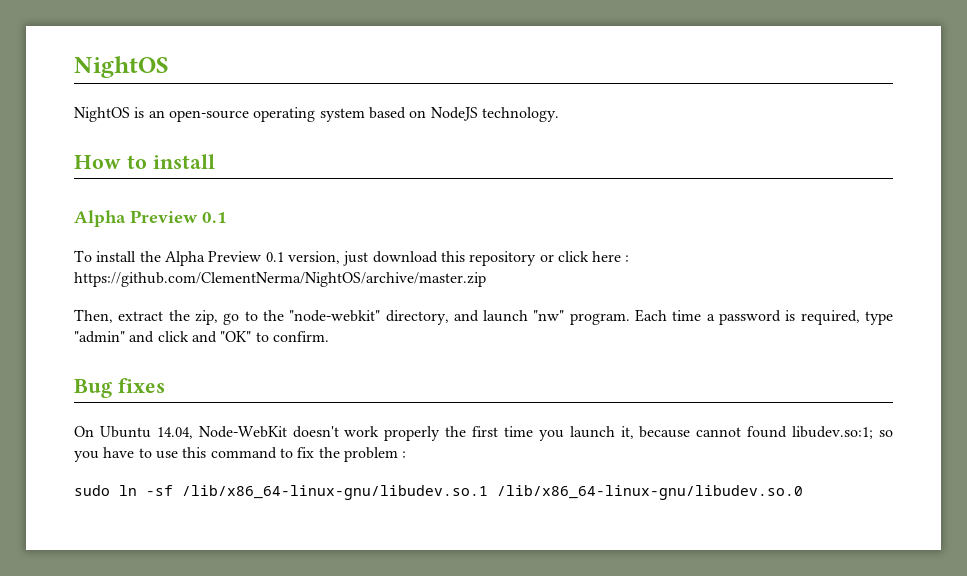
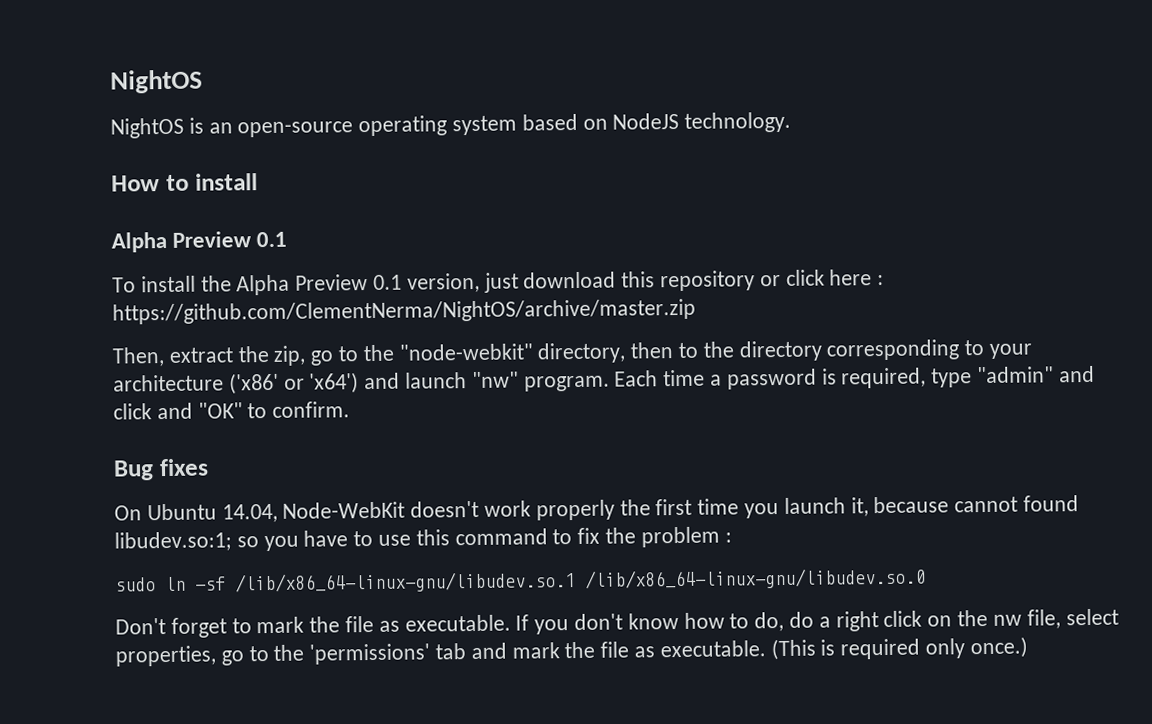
- Then, extract the zip, go to the "node-webkit" directory, and launch "nw" program.
+ Then, extract the zip, go to the "node-webkit" directory, then to the directory corresponding to your architecture ('x86' or 'x64') and launch "nw" program.
+ Don't forget to mark the file as executable. If you don't know how to do, do a right click on the nw file, select properties, go to the 'permissions' tab and mark the file as executable. (This is required only once.)

